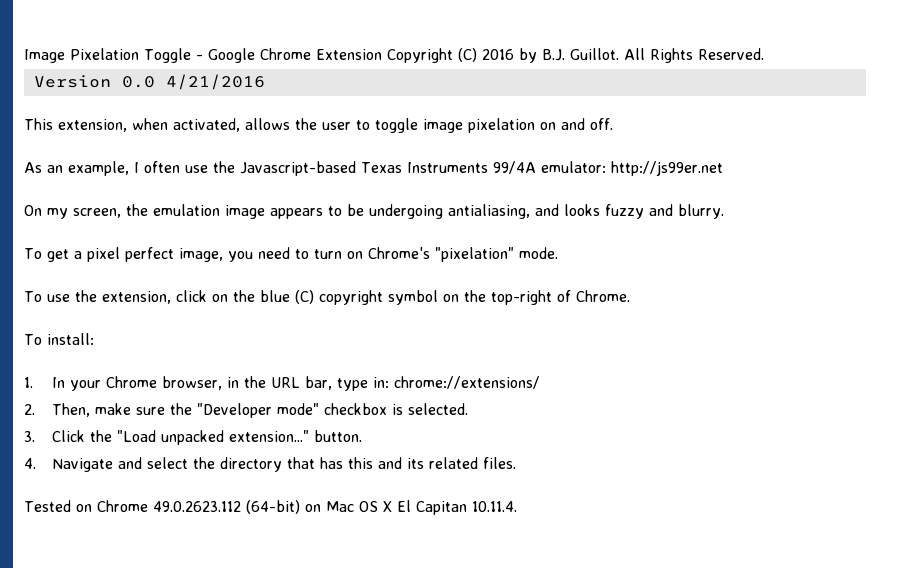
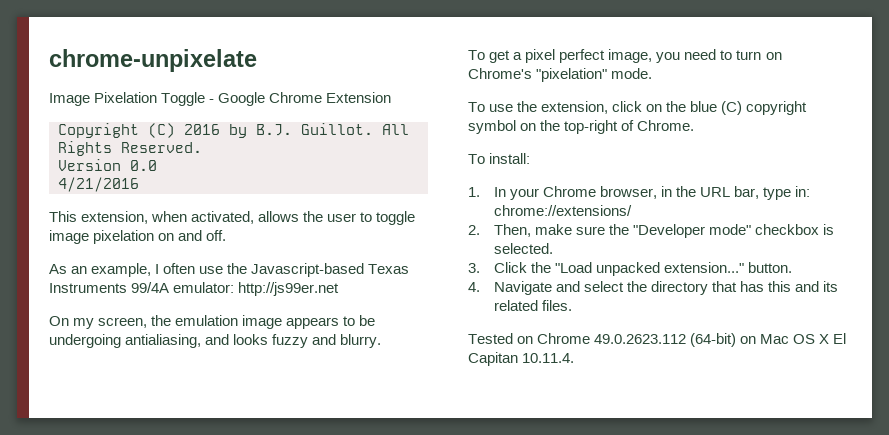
+ chrome-unpixelate
- Image Pixelation Toggle - Google Chrome Extension Copyright (C) 2016 by B.J. Guillot.
+ Image Pixelation Toggle - Google Chrome Extension
+ Copyright (C) 2016 by B.J. Guillot.
- Version 0.0 4/21/2016
+ Version 0.0
+ 4/21/2016

